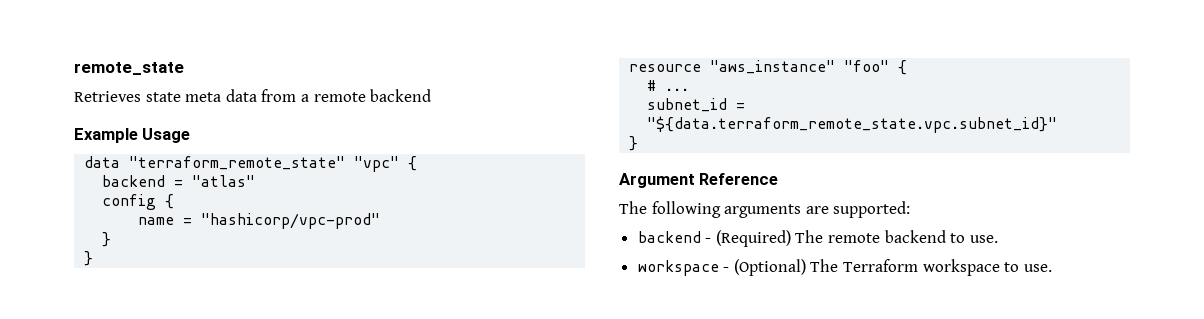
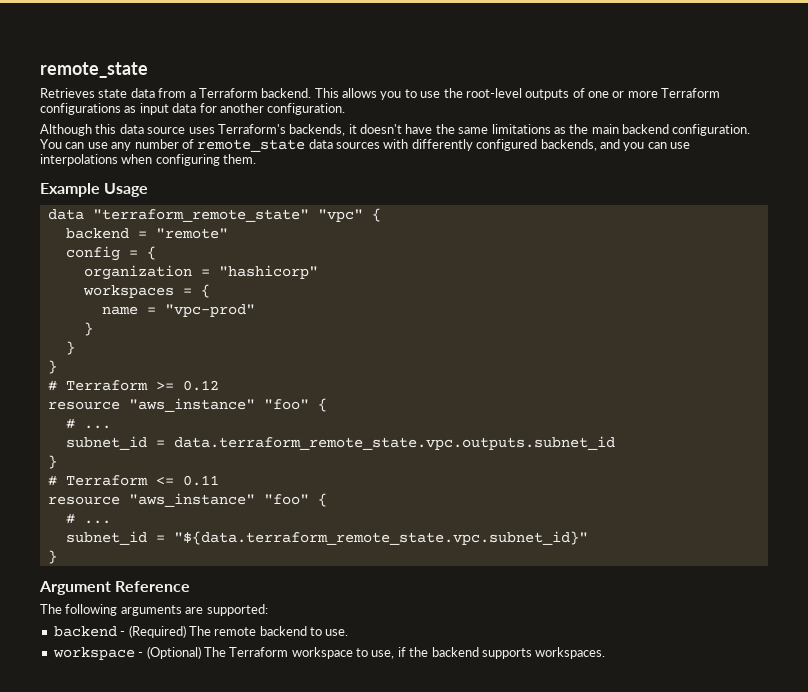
- Retrieves state meta data from a remote backend
+ Retrieves state data from a Terraform backend. This allows you to use the root-level outputs of one or more Terraform configurations as input data for another configuration.
+ Although this data source uses Terraform's backends, it doesn't have the same limitations as the main backend configuration. You can use any number of remote_state data sources with differently configured backends, and you can use interpolations when configuring them.
- backend = "atlas"
+ backend = "remote"
- config {
+ config = {
+ organization = "hashicorp"
+ workspaces = {
- name = "hashicorp/vpc-prod"
+ name = "vpc-prod"
  }
  }
+ }
+ # Terraform >= 0.12
+ resource "aws_instance" "foo" {
+ # ...
+ subnet_id = data.terraform_remote_state.vpc.outputs.subnet_id
+ }
+ # Terraform <= 0.11
- workspace - (Optional) The Terraform workspace to use.
+ workspace - (Optional) The Terraform workspace to use, if the backend supports workspaces.

